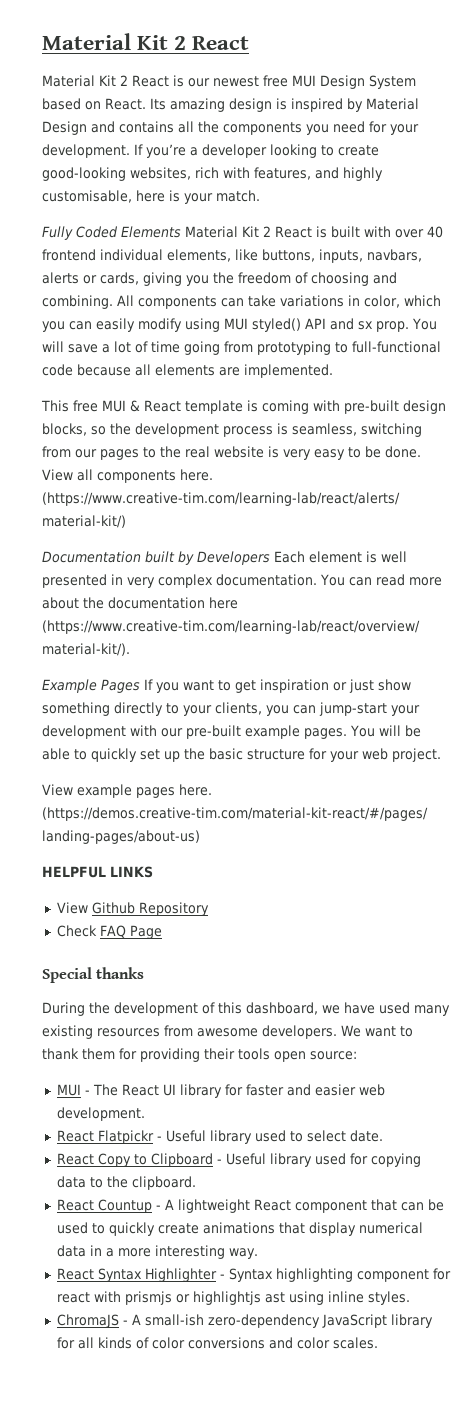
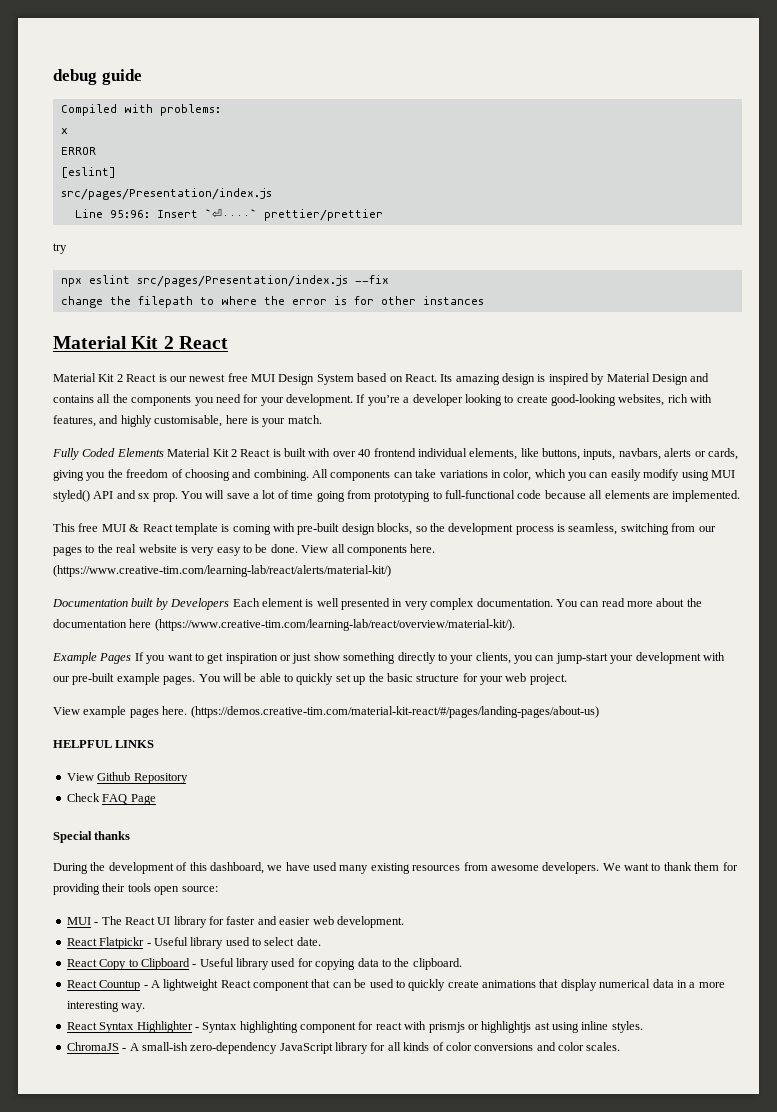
+ debug guide
+ Compiled with problems:
+ ×
+ ERROR
+ [eslint]
+ src/pages/Presentation/index.js
+ Line 95:96: Insert `⏎····` prettier/prettier
+ try
+ npx eslint src/pages/Presentation/index.js --fix
+ change the filepath to where the error is for other instances

